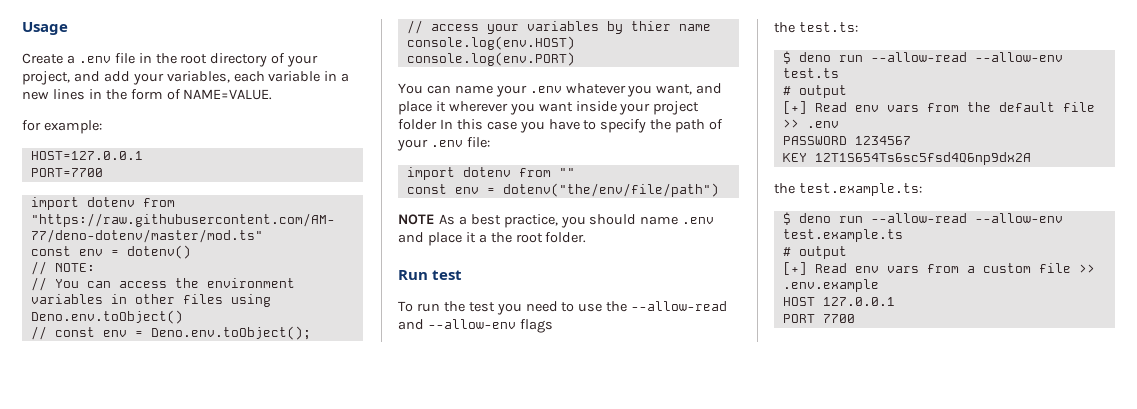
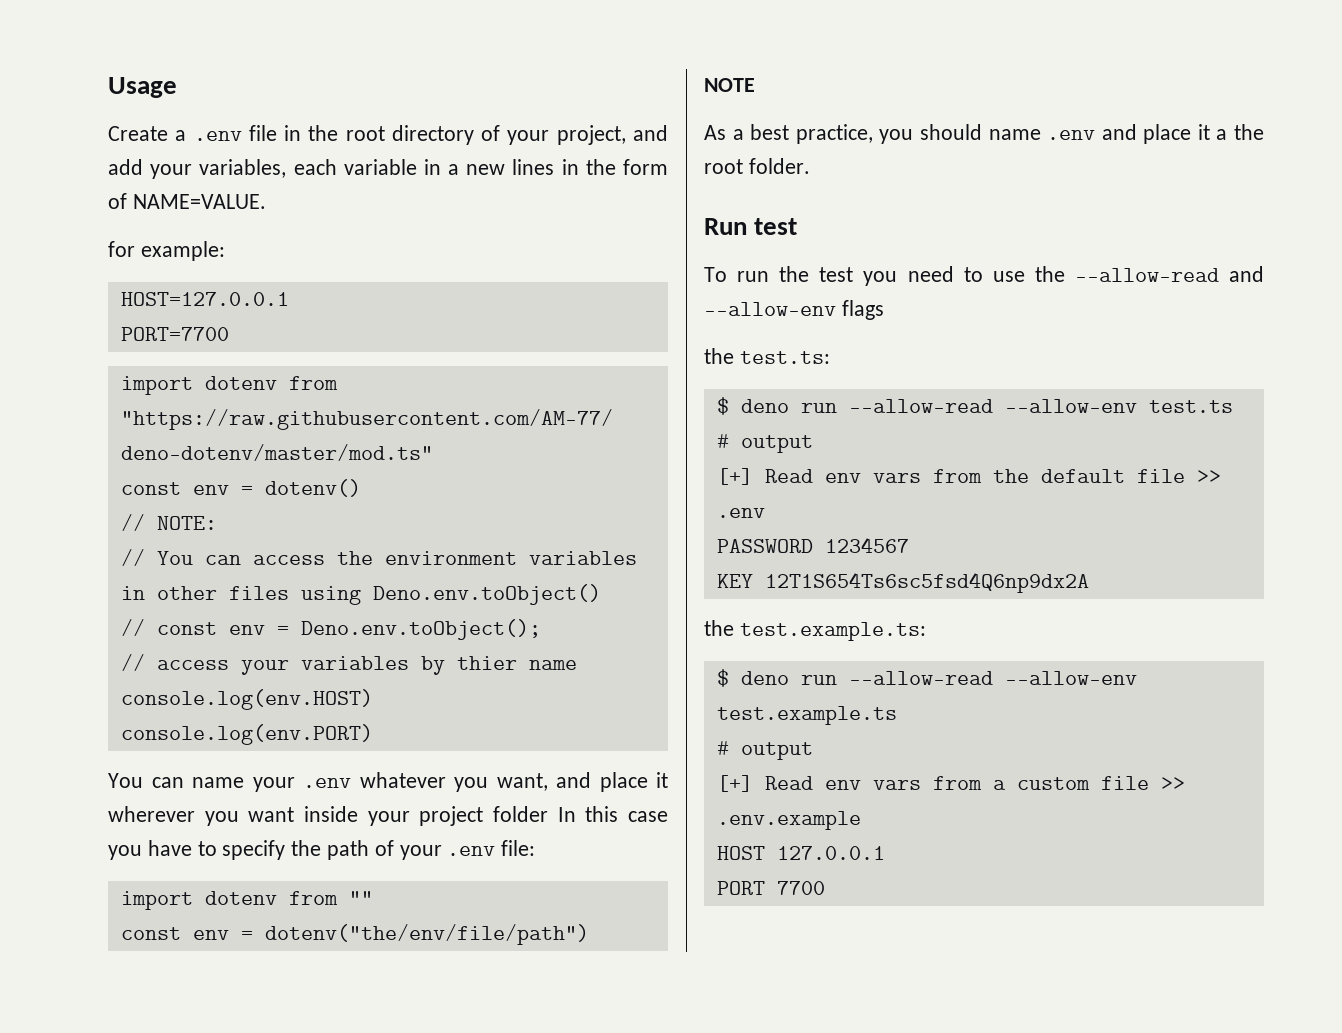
- NOTE As a best practice, you should name .env and place it a the root folder.
+ NOTE
+ As a best practice, you should name .env and place it a the root folder.

